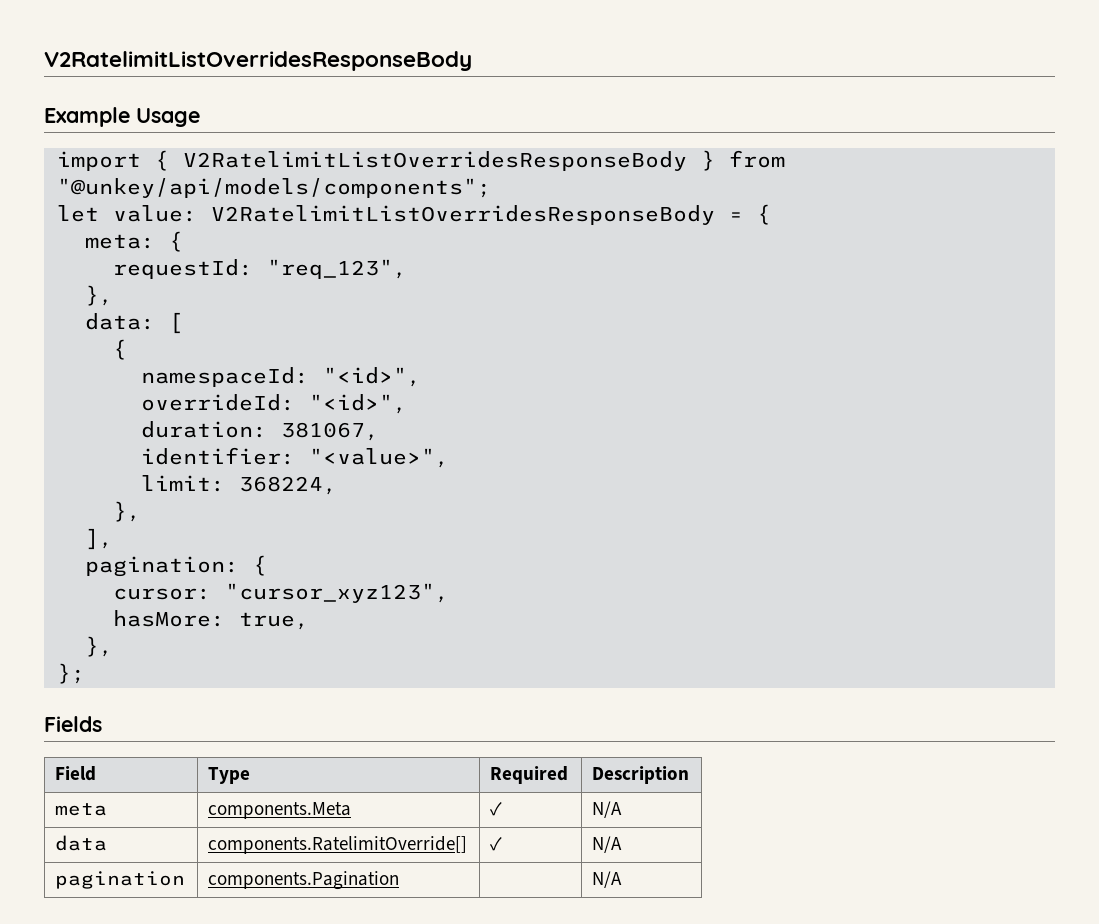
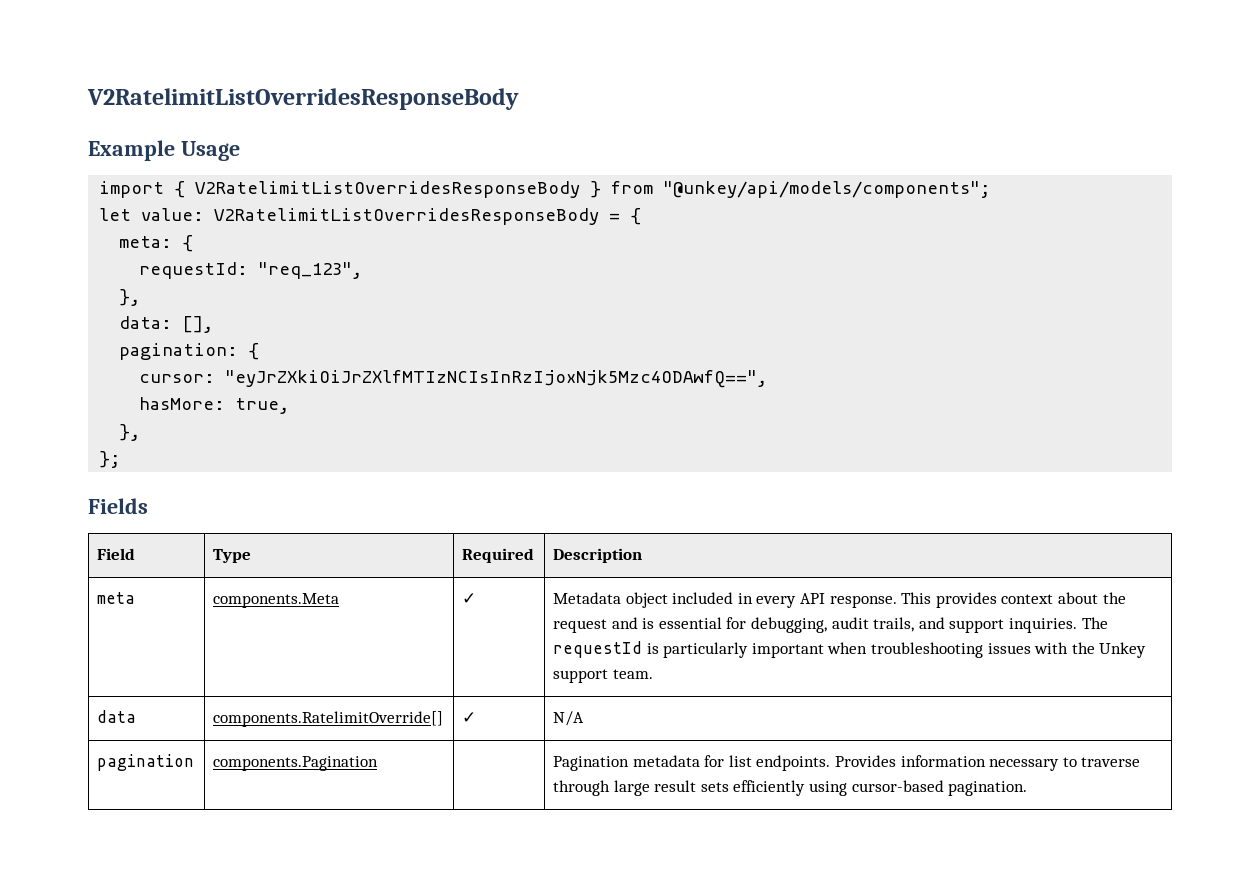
- data: [
- {
- namespaceId: "<id>",
- overrideId: "<id>",
- duration: 381067,
- identifier: "<value>",
- limit: 368224,
- },
- ],
+ data: [],
- cursor: "cursor_xyz123",
+ cursor: "eyJrZXkiOiJrZXlfMTIzNCIsInRzIjoxNjk5Mzc4ODAwfQ==",
- meta | components.Meta | ✓ | N/A
+ meta | components.Meta | ✓ | Metadata object included in every API response. This provides context about the request and is essential for debugging, audit trails, and support inquiries. The requestId is particularly important when troubleshooting issues with the Unkey support team.
- pagination | components.Pagination | | N/A
+ pagination | components.Pagination | | Pagination metadata for list endpoints. Provides information necessary to traverse through large result sets efficiently using cursor-based pagination.

